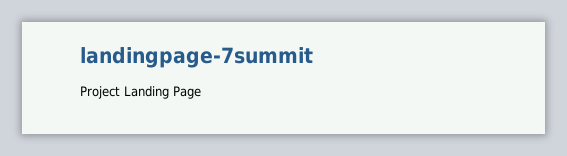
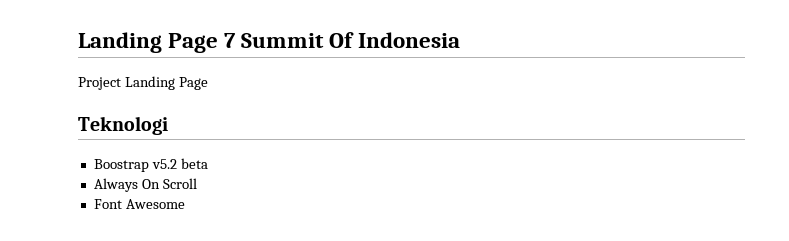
- landingpage-7summit
+ Landing Page 7 Summit Of Indonesia
  Project Landing Page
+ Teknologi
+ Boostrap v5.2 beta
+ Always On Scroll
+ Font Awesome

